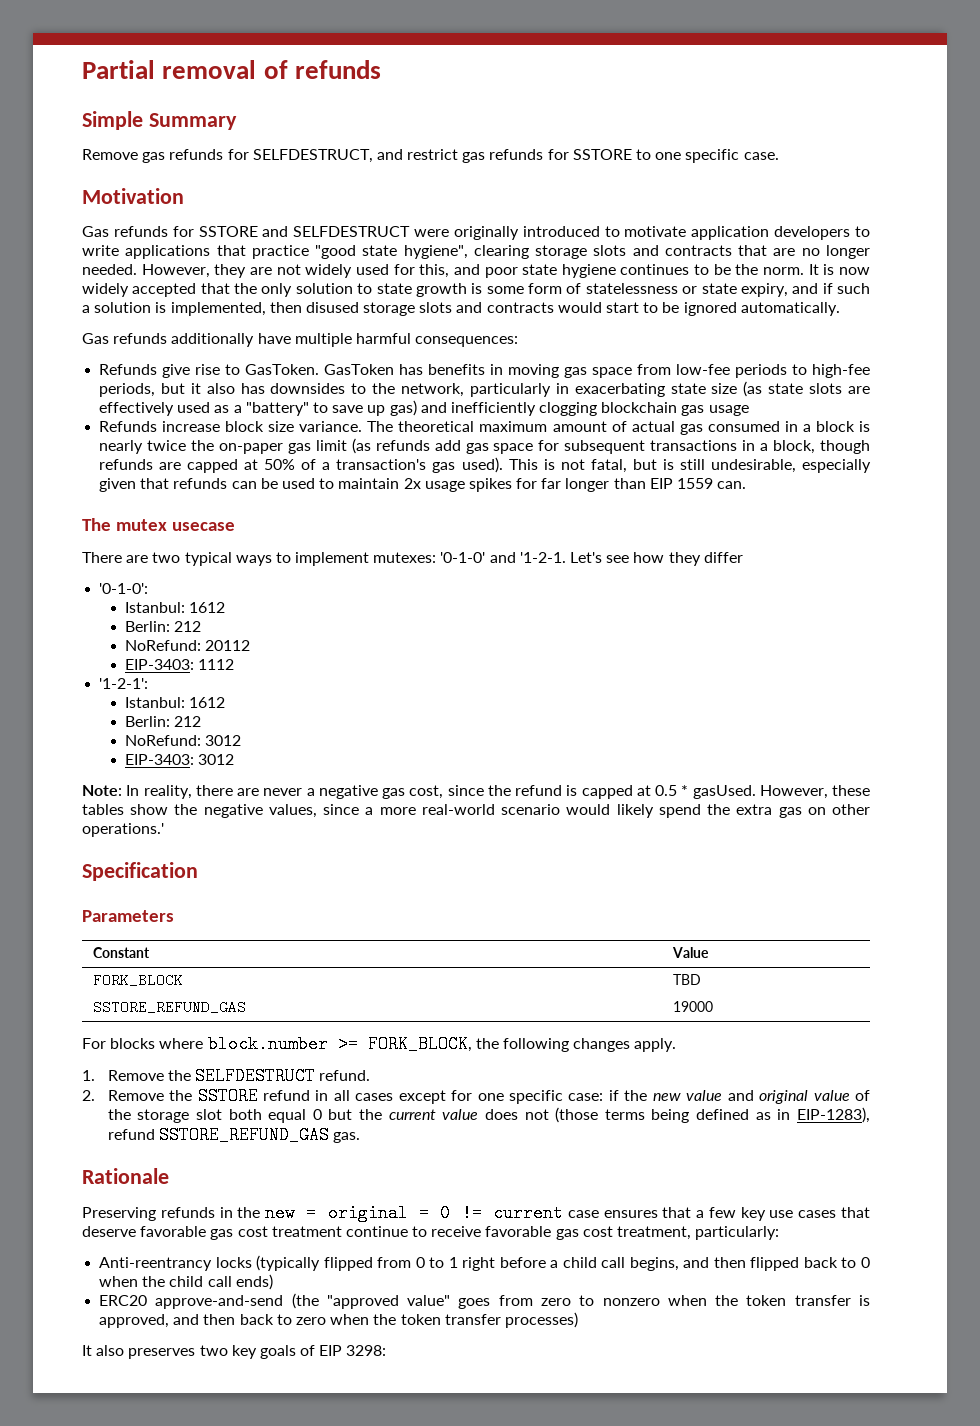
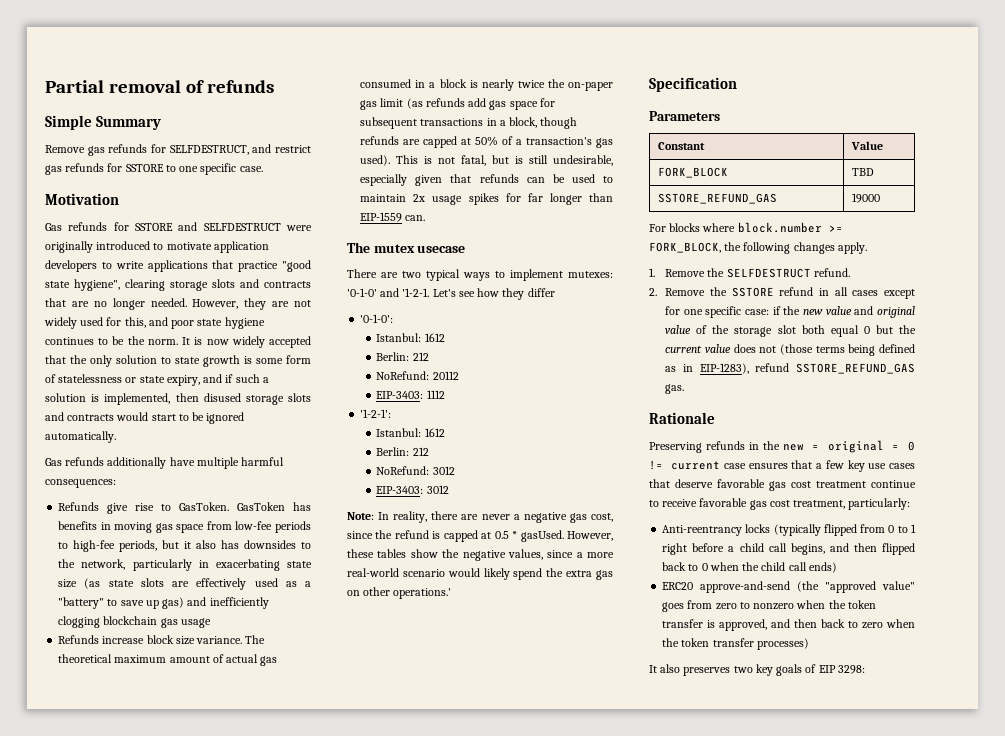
- This is not fatal, but is still undesirable, especially given that refunds can be used to maintain 2x usage spikes for far longer than EIP 1559 can.
+ This is not fatal, but is still undesirable, especially given that refunds can be used to maintain 2x usage spikes for far longer than EIP-1559 can.

